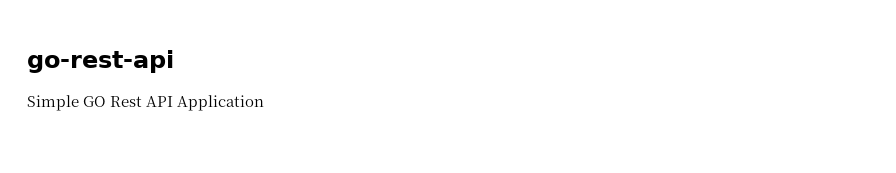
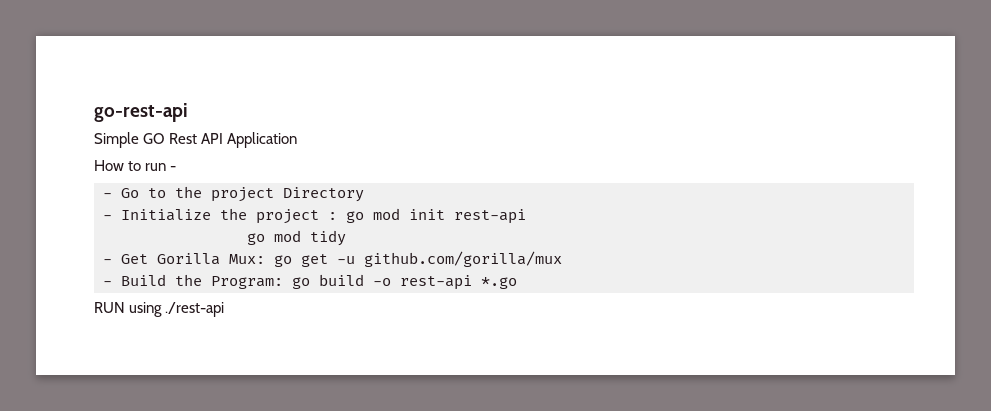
+ How to run -
+ - Go to the project Directory
+ - Initialize the project : go mod init rest-api
+ go mod tidy
+ - Get Gorilla Mux: go get -u github.com/gorilla/mux
+ - Build the Program: go build -o rest-api *.go
+ RUN using ./rest-api

